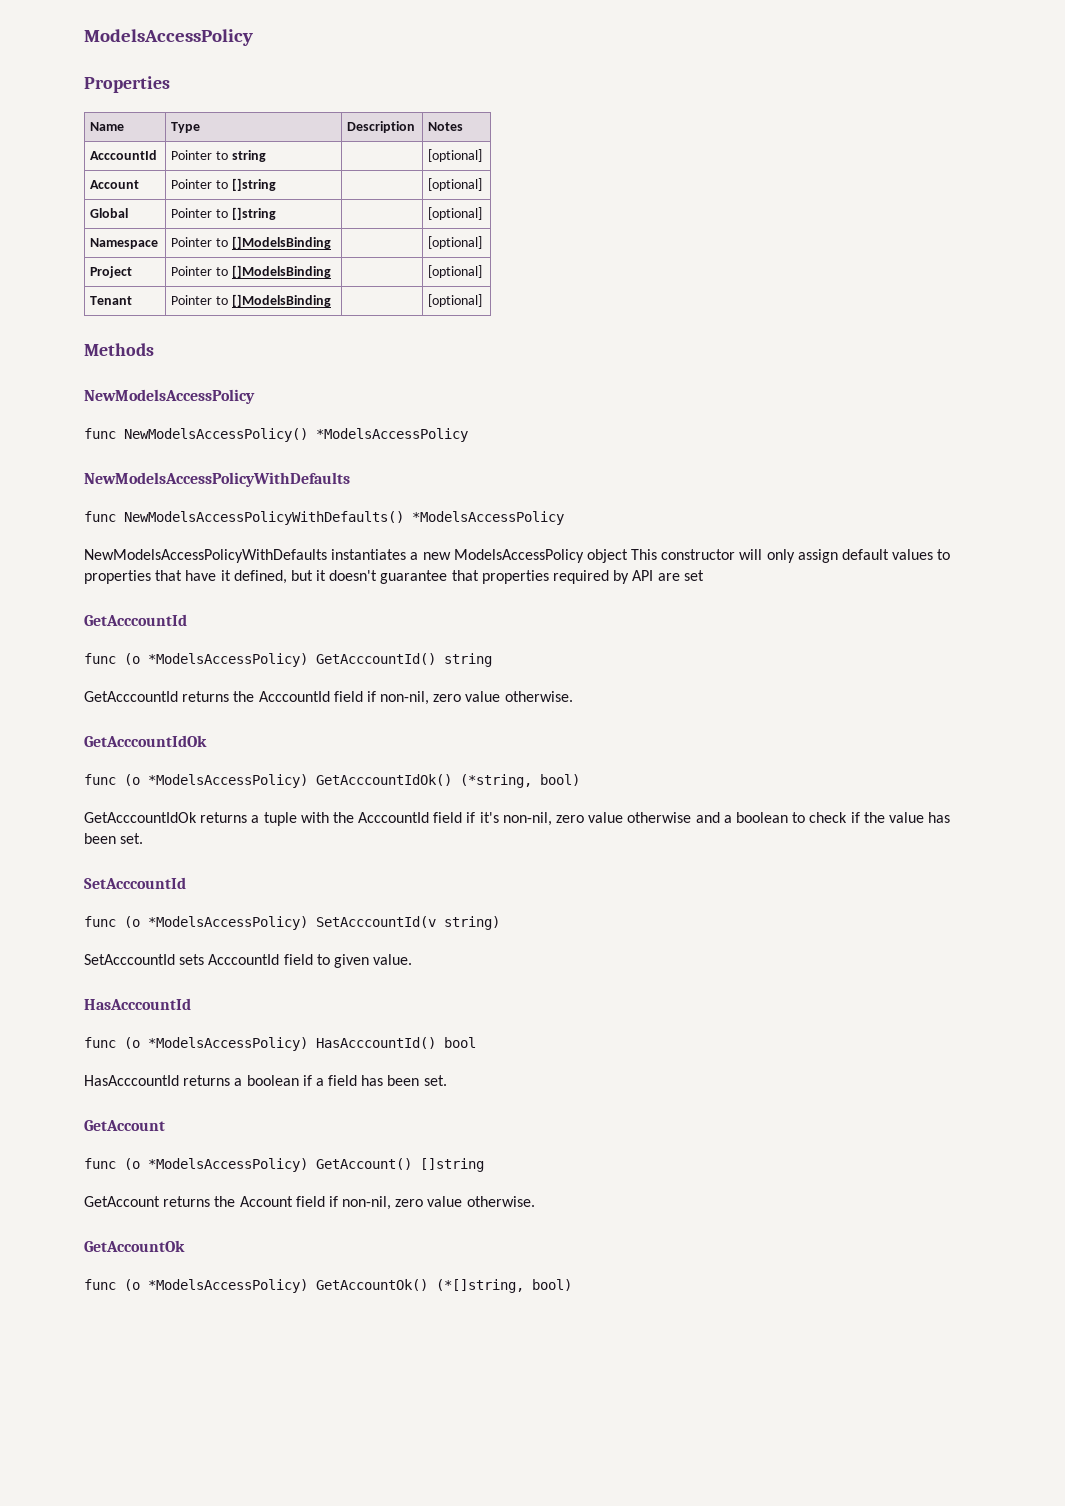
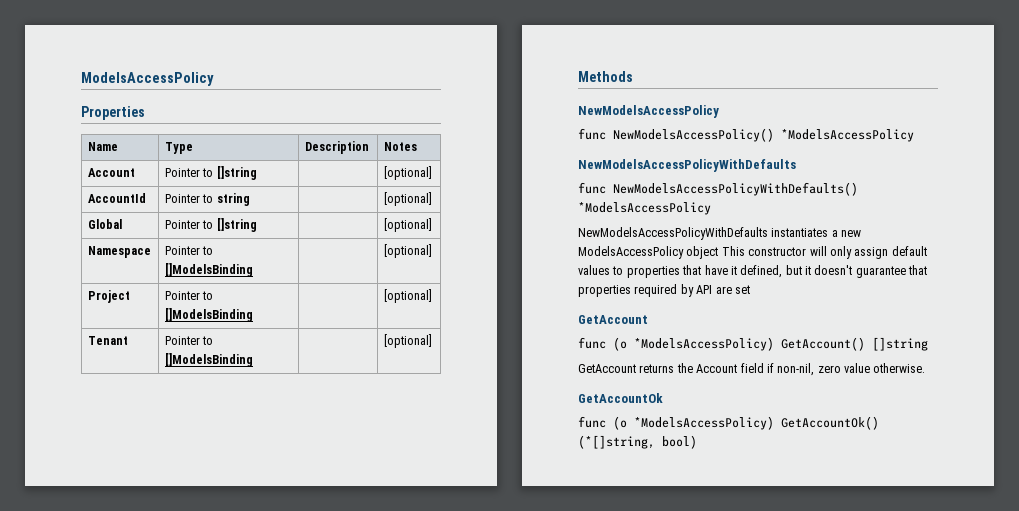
- AcccountId | Pointer to string | | [optional]
+ AccountId | Pointer to string | | [optional]
  NewModelsAccessPolicyWithDefaults instantiates a new ModelsAccessPolicy object This constructor will only assign default values to properties that have it defined, but it doesn't guarantee that properties required by API are set
- GetAcccountId
- func (o *ModelsAccessPolicy) GetAcccountId() string
- GetAcccountId returns the AcccountId field if non-nil, zero value otherwise.
- GetAcccountIdOk
- func (o *ModelsAccessPolicy) GetAcccountIdOk() (*string, bool)
- GetAcccountIdOk returns a tuple with the AcccountId field if it's non-nil, zero value otherwise and a boolean to check if the value has been set.
- SetAcccountId
- func (o *ModelsAccessPolicy) SetAcccountId(v string)
- SetAcccountId sets AcccountId field to given value.
- HasAcccountId
- func (o *ModelsAccessPolicy) HasAcccountId() bool
- HasAcccountId returns a boolean if a field has been set.

